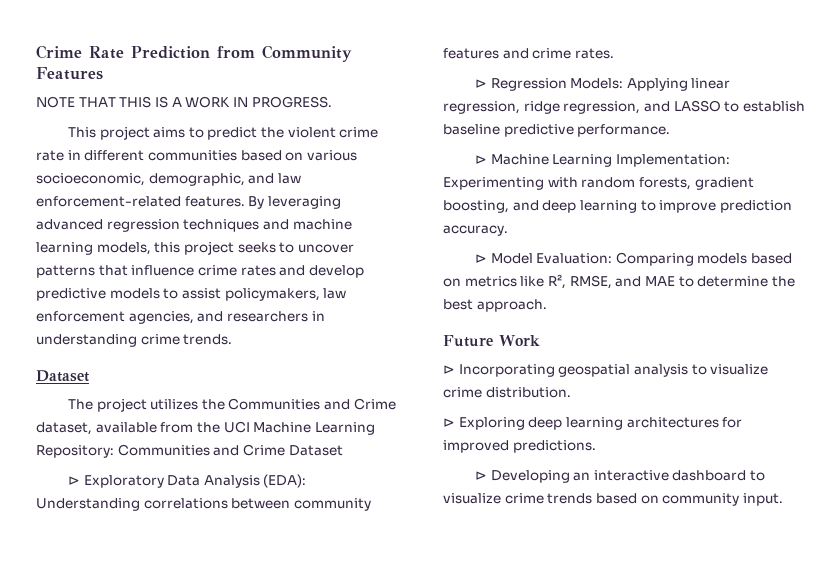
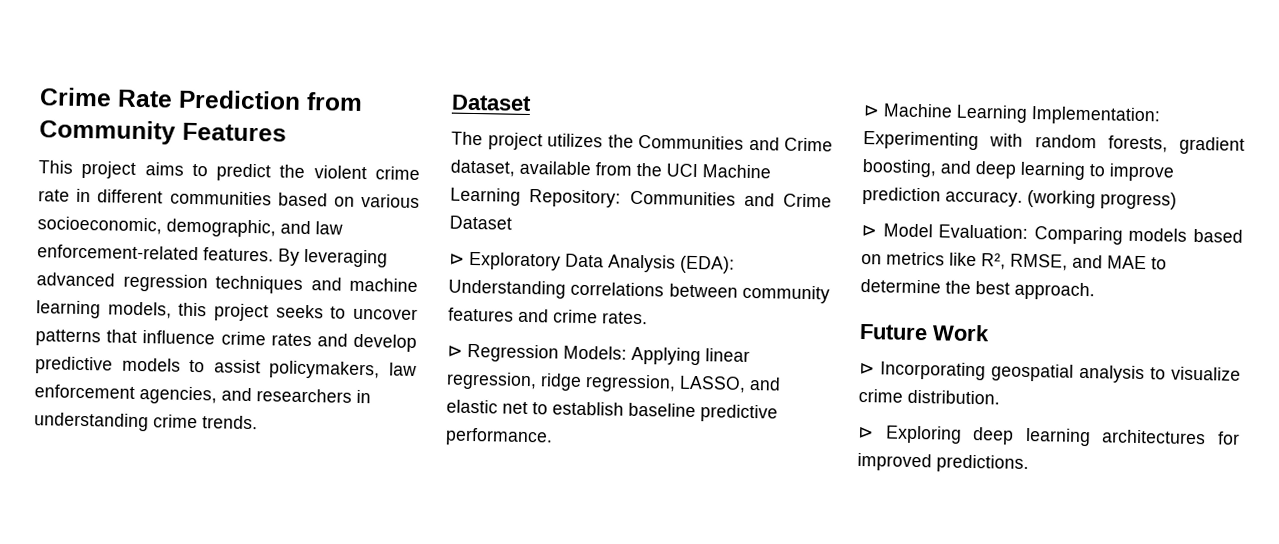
- NOTE THAT THIS IS A WORK IN PROGRESS.
- ⊳ Regression Models: Applying linear regression, ridge regression, and LASSO to establish baseline predictive performance.
+ ⊳ Regression Models: Applying linear regression, ridge regression, LASSO, and elastic net to establish baseline predictive performance.
+ (working progress)
- ⊳ Developing an interactive dashboard to visualize crime trends based on community input.

